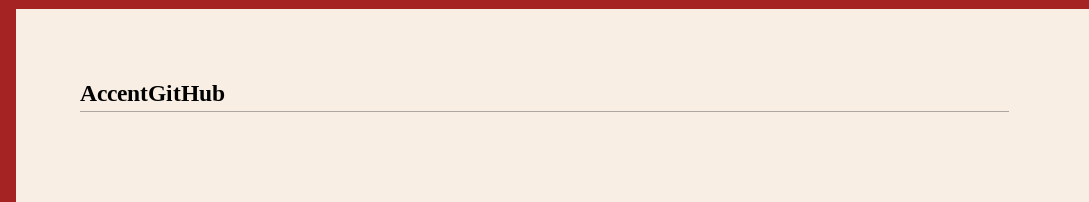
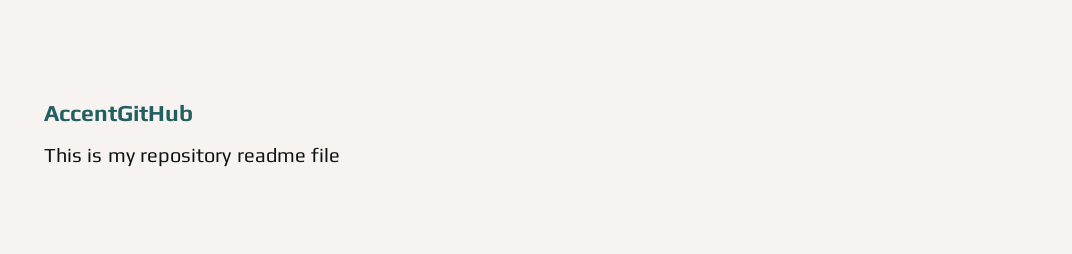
+ This is my repository readme file

